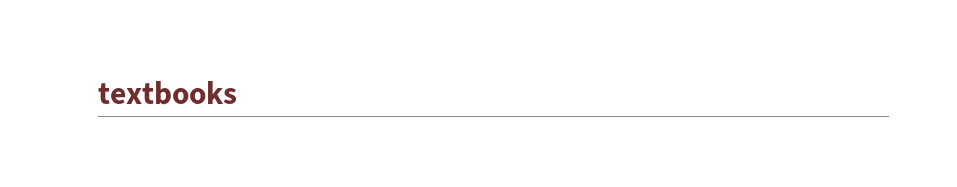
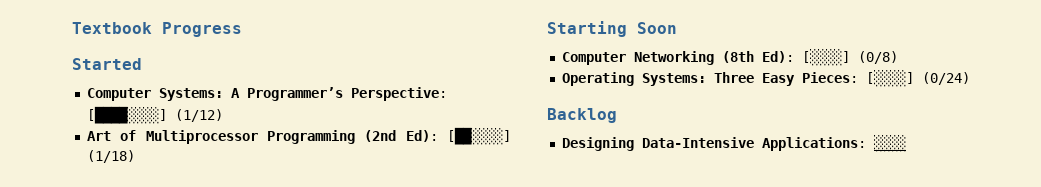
- textbooks
+ Textbook Progress
+ Started
+ Computer Systems: A Programmer’s Perspective: [████░░░░] (1/12)
+ Art of Multiprocessor Programming (2nd Ed): [██░░░░] (1/18)
+ Starting Soon
+ Computer Networking (8th Ed): [░░░░] (0/8)
+ Operating Systems: Three Easy Pieces: [░░░░] (0/24)
+ Backlog
+ Designing Data-Intensive Applications: ░░░░

